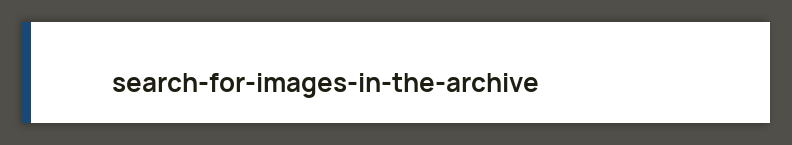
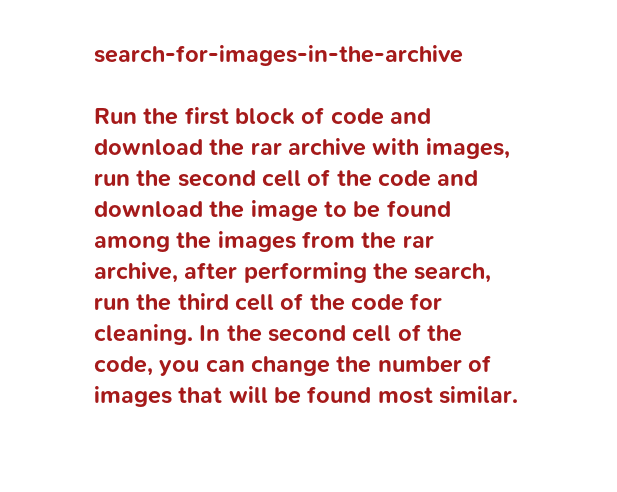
+ Run the first block of code and download the rar archive with images, run the second cell of the code and download the image to be found among the images from the rar archive, after performing the search, run the third cell of the code for cleaning. In the second cell of the code, you can change the number of images that will be found most similar.

